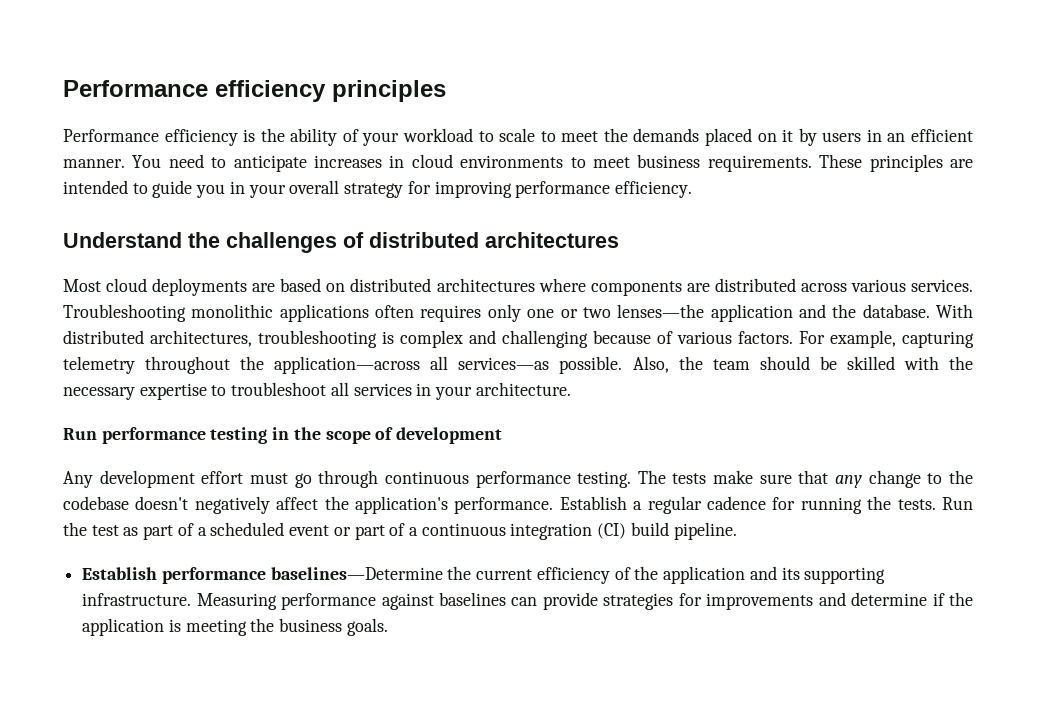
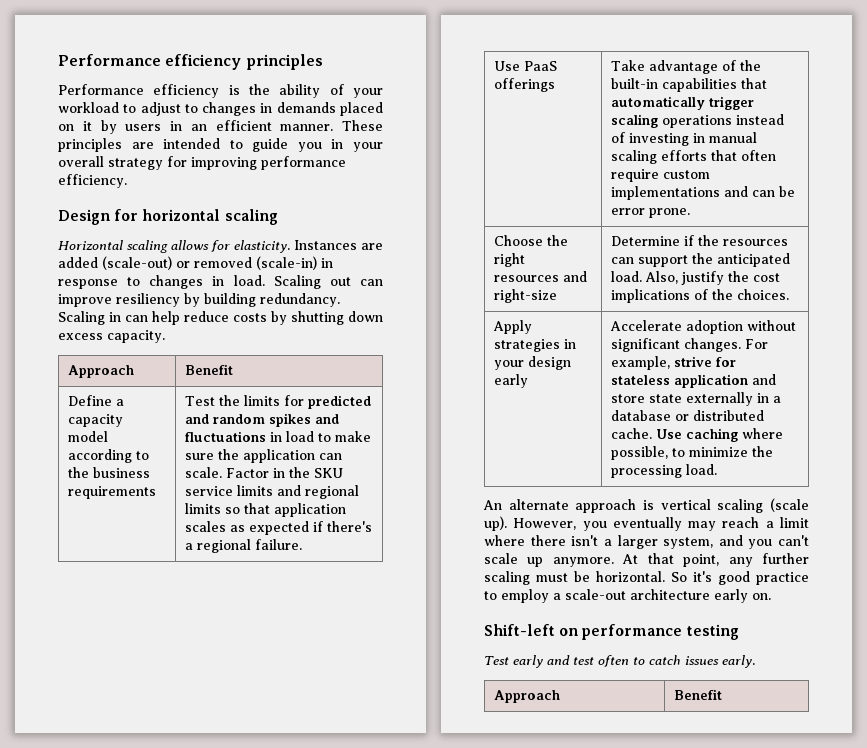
- Performance efficiency is the ability of your workload to scale to meet the demands placed on it by users in an efficient manner.
+ Performance efficiency is the ability of your workload to adjust to changes in demands placed on it by users in an efficient manner.
- You need to anticipate increases in cloud environments to meet business requirements.
- Understand the challenges of distributed architectures
- Most cloud deployments are based on distributed architectures where components are distributed across various services. Troubleshooting monolithic applications often requires only one or two lenses—the application and the database. With distributed architectures, troubleshooting is complex and challenging because of various factors. For example, capturing telemetry throughout the application—across all services—as possible. Also, the team should be skilled with the necessary expertise to troubleshoot all services in your architecture.
- Run performance testing in the scope of development
- Any development effort must go through continuous performance testing. The tests make sure that any change to the codebase doesn't negatively affect the application's performance. Establish a regular cadence for running the tests. Run the test as part of a scheduled event or part of a continuous integration (CI) build pipeline.
- Establish performance baselines—Determine the current efficiency of the application and its supporting infrastructure. Measuring performance against baselines can provide strategies for improvements and determine if the application is meeting the business goals.
+ Design for horizontal scaling
+ Horizontal scaling allows for elasticity. Instances are added (scale-out) or removed (scale-in) in response to changes in load. Scaling out can improve resiliency by building redundancy. Scaling in can help reduce costs by shutting down excess capacity.
+ Approach | Benefit
+ Define a capacity model according to the business requirements | Test the limits for predicted and random spikes and fluctuations in load to make sure the application can scale. Factor in the SKU service limits and regional limits so that application scales as expected if there's a regional failure.
+ Use PaaS offerings | Take advantage of the built-in capabilities that automatically trigger scaling operations instead of investing in manual scaling efforts that often require custom implementations and can be error prone.
+ Choose the right resources and right-size | Determine if the resources can support the anticipated load. Also, justify the cost implications of the choices.
+ Apply strategies in your design early | Accelerate adoption without significant changes. For example, strive for stateless application and store state externally in a database or distributed cache. Use caching where possible, to minimize the processing load.
+ An alternate approach is vertical scaling (scale up). However, you eventually may reach a limit where there isn't a larger system, and you can't scale up anymore. At that point, any further scaling must be horizontal. So it's good practice to employ a scale-out architecture early on.
+ Shift-left on performance testing
+ Test early and test often to catch issues early.
+ Approach | Benefit

